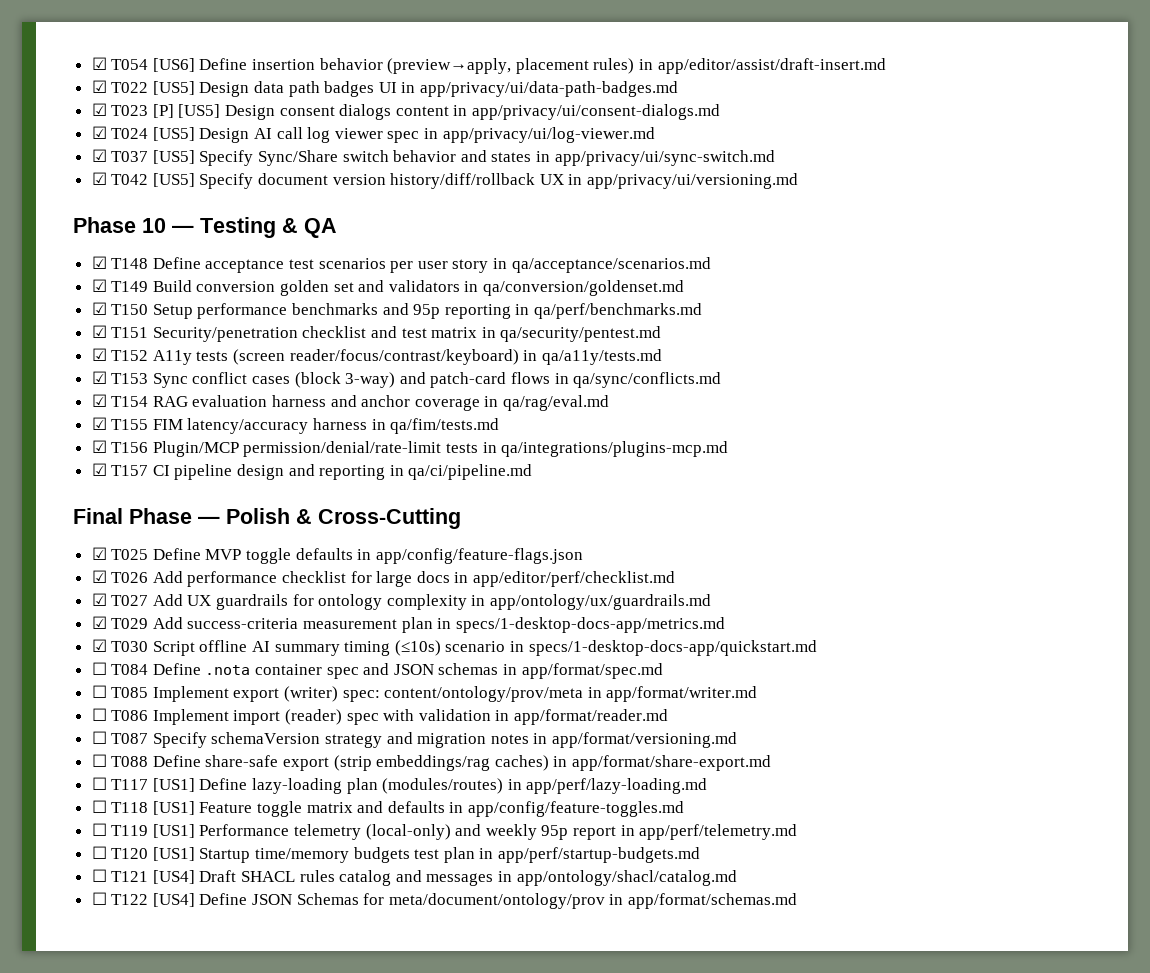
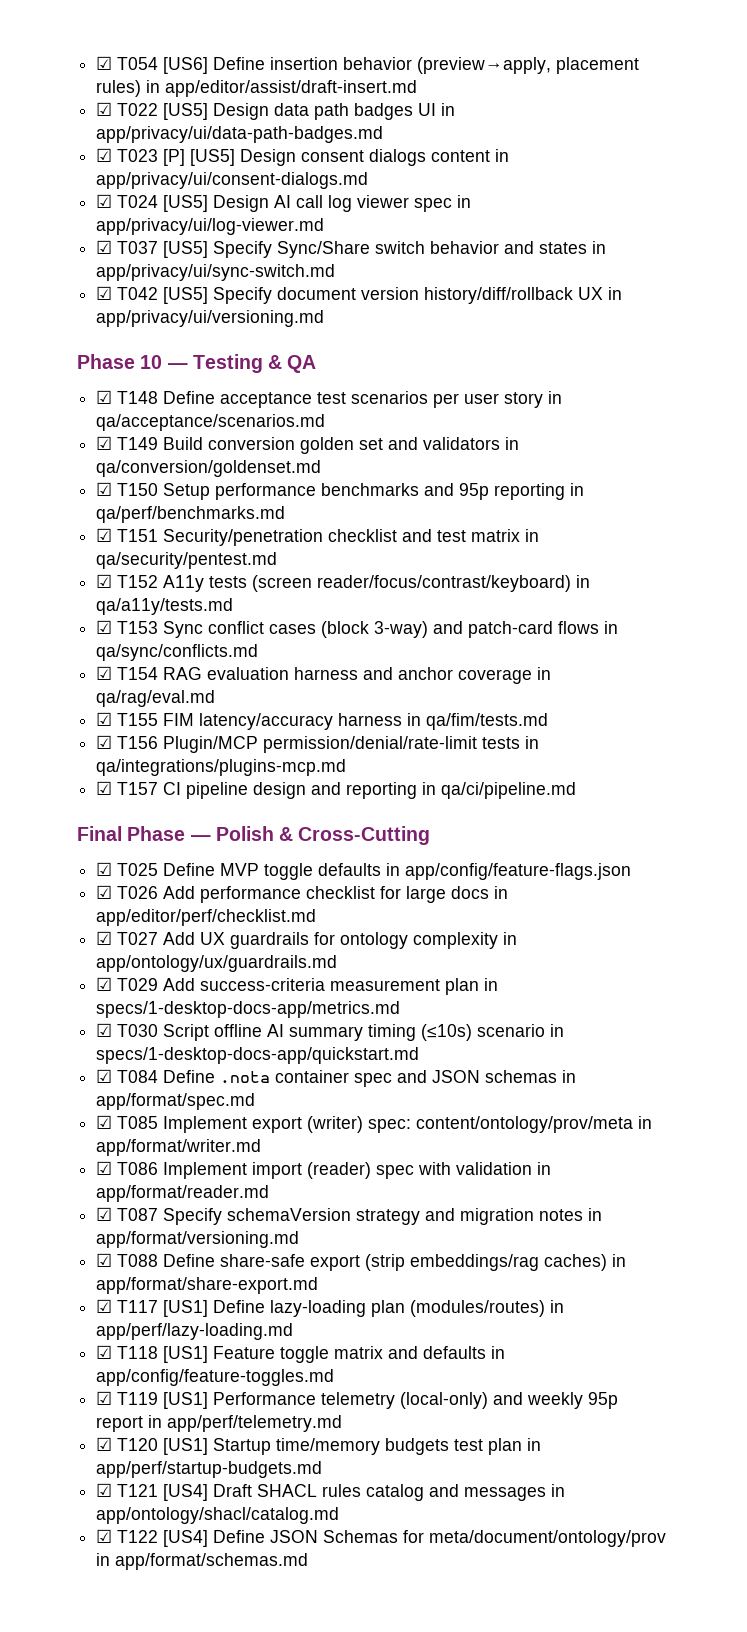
- ☐ T084 Define .nota container spec and JSON schemas in app/format/spec.md
+ ☑ T084 Define .nota container spec and JSON schemas in app/format/spec.md
- ☐ T085 Implement export (writer) spec: content/ontology/prov/meta in app/format/writer.md
+ ☑ T085 Implement export (writer) spec: content/ontology/prov/meta in app/format/writer.md
- ☐ T086 Implement import (reader) spec with validation in app/format/reader.md
+ ☑ T086 Implement import (reader) spec with validation in app/format/reader.md
- ☐ T087 Specify schemaVersion strategy and migration notes in app/format/versioning.md
+ ☑ T087 Specify schemaVersion strategy and migration notes in app/format/versioning.md
- ☐ T088 Define share-safe export (strip embeddings/rag caches) in app/format/share-export.md
+ ☑ T088 Define share-safe export (strip embeddings/rag caches) in app/format/share-export.md
- ☐ T117 [US1] Define lazy-loading plan (modules/routes) in app/perf/lazy-loading.md
+ ☑ T117 [US1] Define lazy-loading plan (modules/routes) in app/perf/lazy-loading.md
- ☐ T118 [US1] Feature toggle matrix and defaults in app/config/feature-toggles.md
+ ☑ T118 [US1] Feature toggle matrix and defaults in app/config/feature-toggles.md
- ☐ T119 [US1] Performance telemetry (local-only) and weekly 95p report in app/perf/telemetry.md
+ ☑ T119 [US1] Performance telemetry (local-only) and weekly 95p report in app/perf/telemetry.md
- ☐ T120 [US1] Startup time/memory budgets test plan in app/perf/startup-budgets.md
+ ☑ T120 [US1] Startup time/memory budgets test plan in app/perf/startup-budgets.md
- ☐ T121 [US4] Draft SHACL rules catalog and messages in app/ontology/shacl/catalog.md
+ ☑ T121 [US4] Draft SHACL rules catalog and messages in app/ontology/shacl/catalog.md
- ☐ T122 [US4] Define JSON Schemas for meta/document/ontology/prov in app/format/schemas.md
+ ☑ T122 [US4] Define JSON Schemas for meta/document/ontology/prov in app/format/schemas.md

